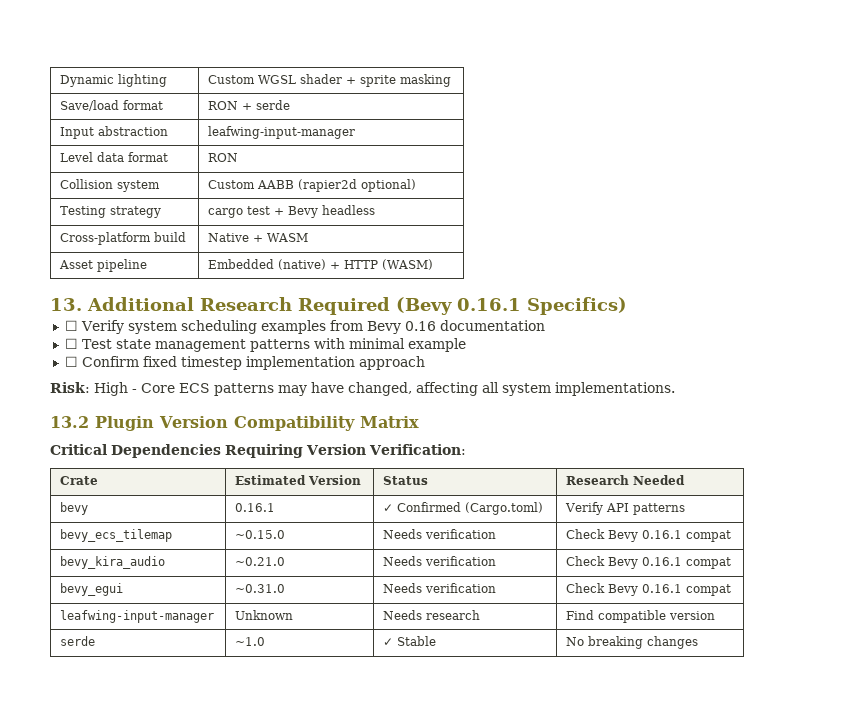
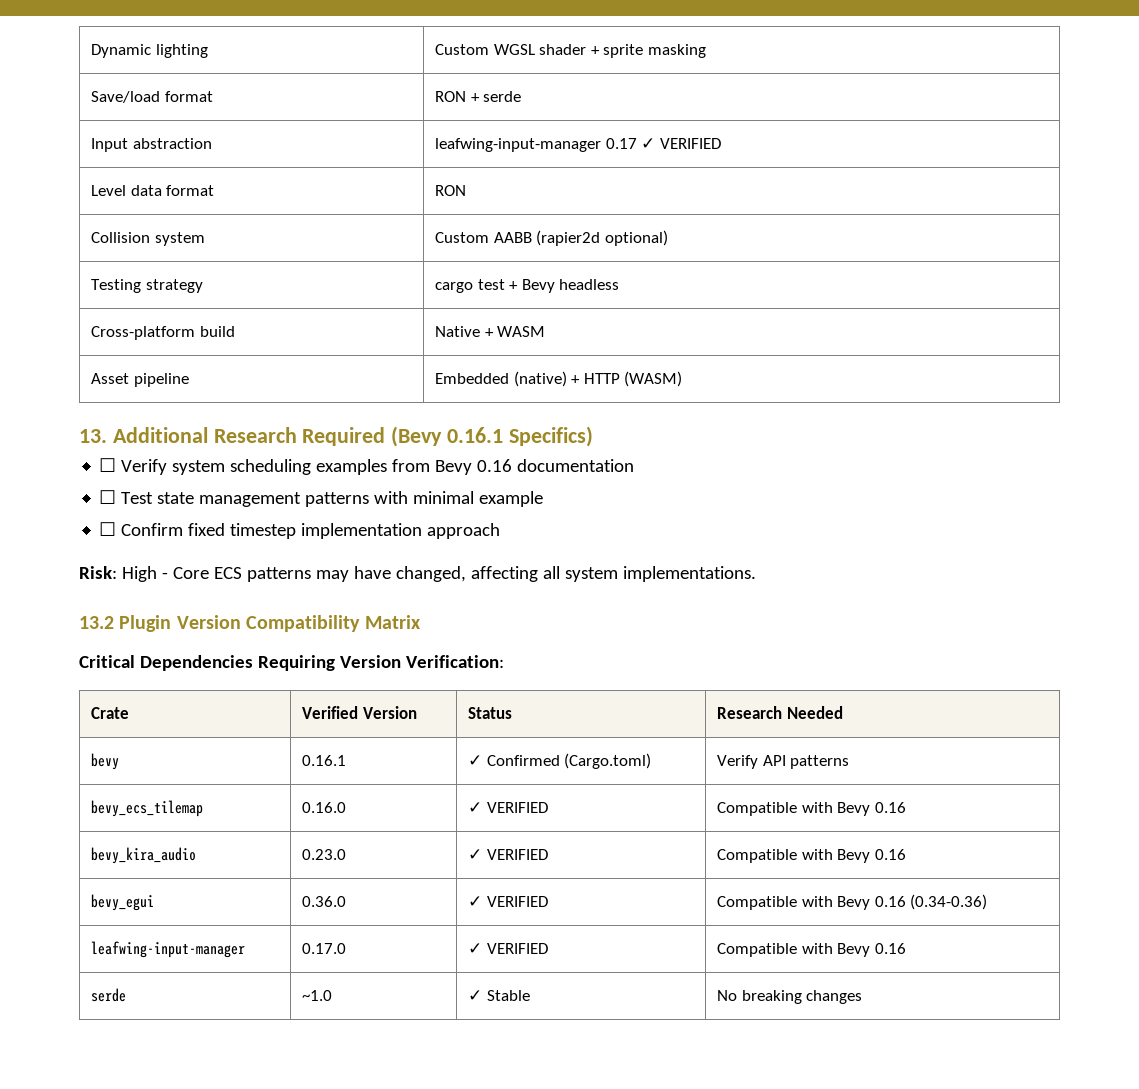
- Input abstraction | leafwing-input-manager
+ Input abstraction | leafwing-input-manager 0.17 ✓ VERIFIED
- Crate | Estimated Version | Status | Research Needed
+ Crate | Verified Version | Status | Research Needed
- bevy_ecs_tilemap | ~0.15.0 | Needs verification | Check Bevy 0.16.1 compat
- bevy_kira_audio | ~0.21.0 | Needs verification | Check Bevy 0.16.1 compat
- bevy_egui | ~0.31.0 | Needs verification | Check Bevy 0.16.1 compat
- leafwing-input-manager | Unknown | Needs research | Find compatible version
+ bevy_ecs_tilemap | 0.16.0 | ✓ VERIFIED | Compatible with Bevy 0.16
+ bevy_kira_audio | 0.23.0 | ✓ VERIFIED | Compatible with Bevy 0.16
+ bevy_egui | 0.36.0 | ✓ VERIFIED | Compatible with Bevy 0.16 (0.34-0.36)
+ leafwing-input-manager | 0.17.0 | ✓ VERIFIED | Compatible with Bevy 0.16

